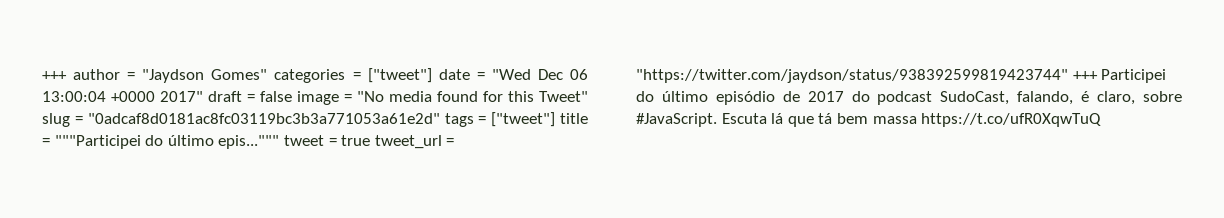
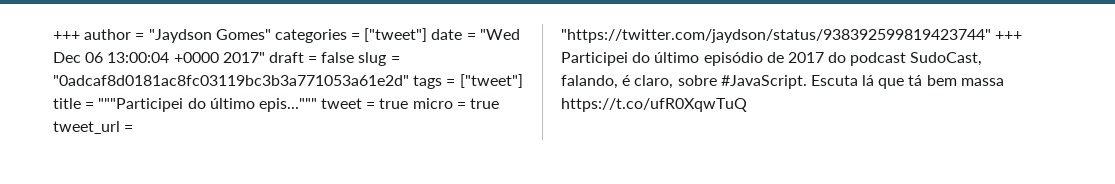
- +++ author = "Jaydson Gomes" categories = ["tweet"] date = "Wed Dec 06 13:00:04 +0000 2017" draft = false image = "No media found for this Tweet" slug = "0adcaf8d0181ac8fc03119bc3b3a771053a61e2d" tags = ["tweet"] title = """Participei do último epis...""" tweet = true tweet_url = "https://twitter.com/jaydson/status/938392599819423744" +++ Participei do último episódio de 2017 do podcast SudoCast, falando, é claro, sobre #JavaScript.
+ +++ author = "Jaydson Gomes" categories = ["tweet"] date = "Wed Dec 06 13:00:04 +0000 2017" draft = false slug = "0adcaf8d0181ac8fc03119bc3b3a771053a61e2d" tags = ["tweet"] title = """Participei do último epis...""" tweet = true micro = true tweet_url = "https://twitter.com/jaydson/status/938392599819423744" +++ Participei do último episódio de 2017 do podcast SudoCast, falando, é claro, sobre #JavaScript.

